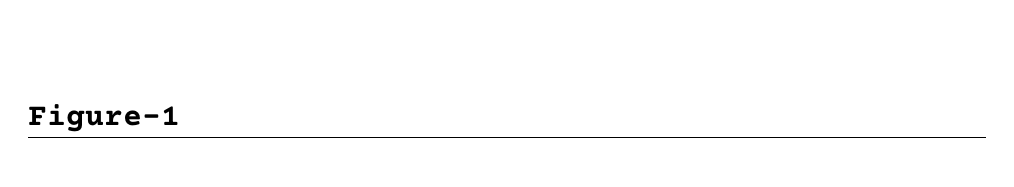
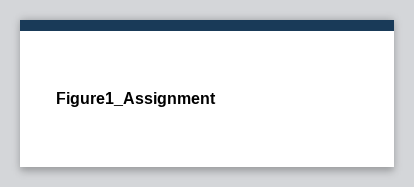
- Figure-1
+ Figure1_Assignment

